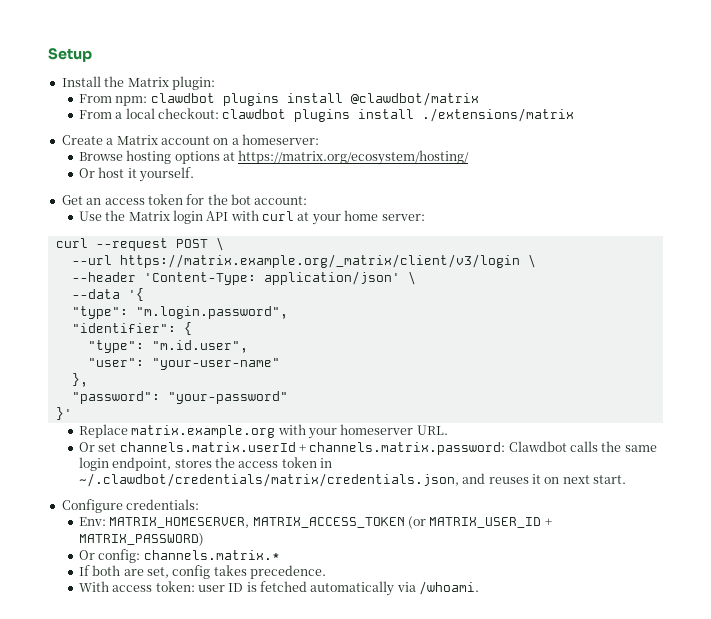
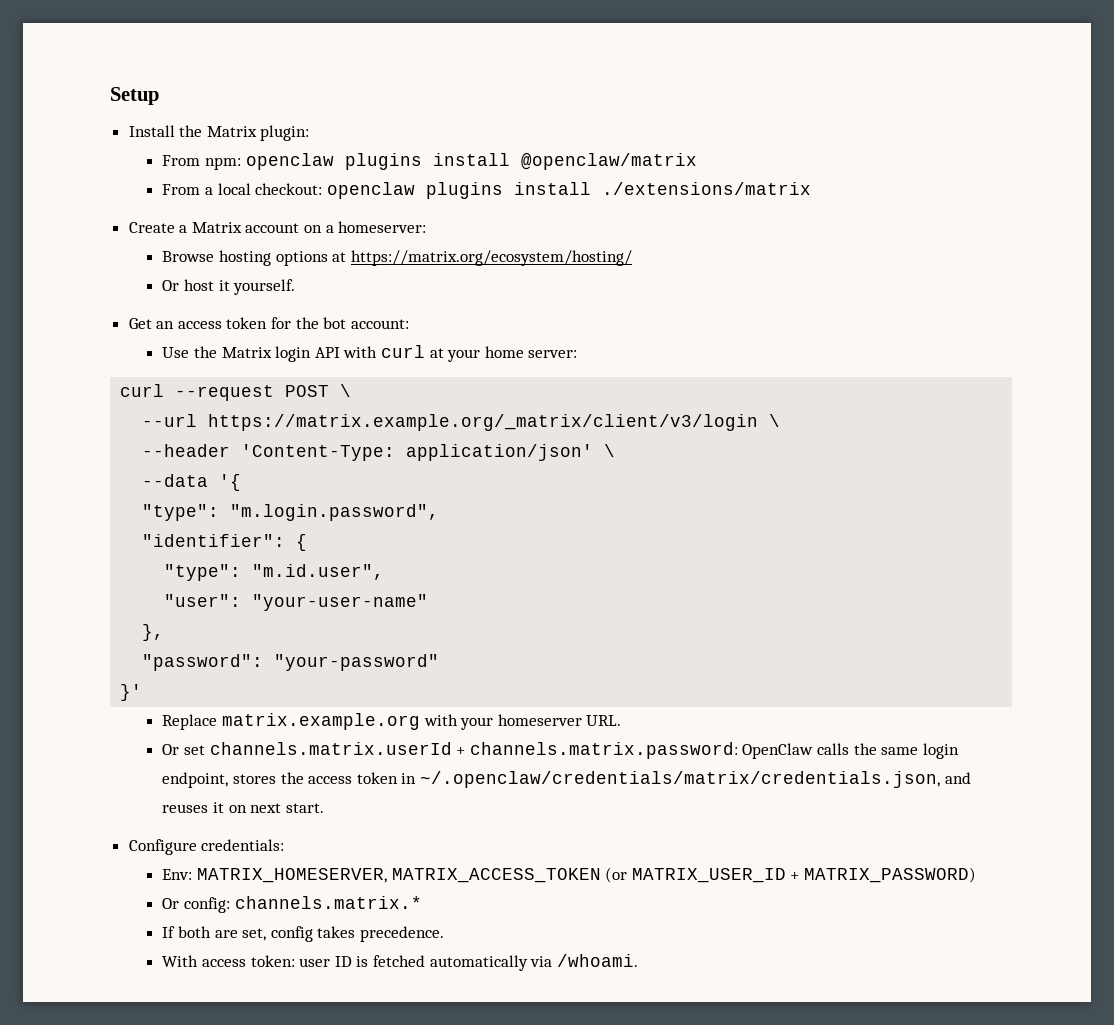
- From npm: clawdbot plugins install @clawdbot/matrix
+ From npm: openclaw plugins install @openclaw/matrix
- From a local checkout: clawdbot plugins install ./extensions/matrix
+ From a local checkout: openclaw plugins install ./extensions/matrix
- Or set channels.matrix.userId + channels.matrix.password: Clawdbot calls the same login endpoint, stores the access token in ~/.clawdbot/credentials/matrix/credentials.json, and reuses it on next start.
+ Or set channels.matrix.userId + channels.matrix.password: OpenClaw calls the same login endpoint, stores the access token in ~/.openclaw/credentials/matrix/credentials.json, and reuses it on next start.

